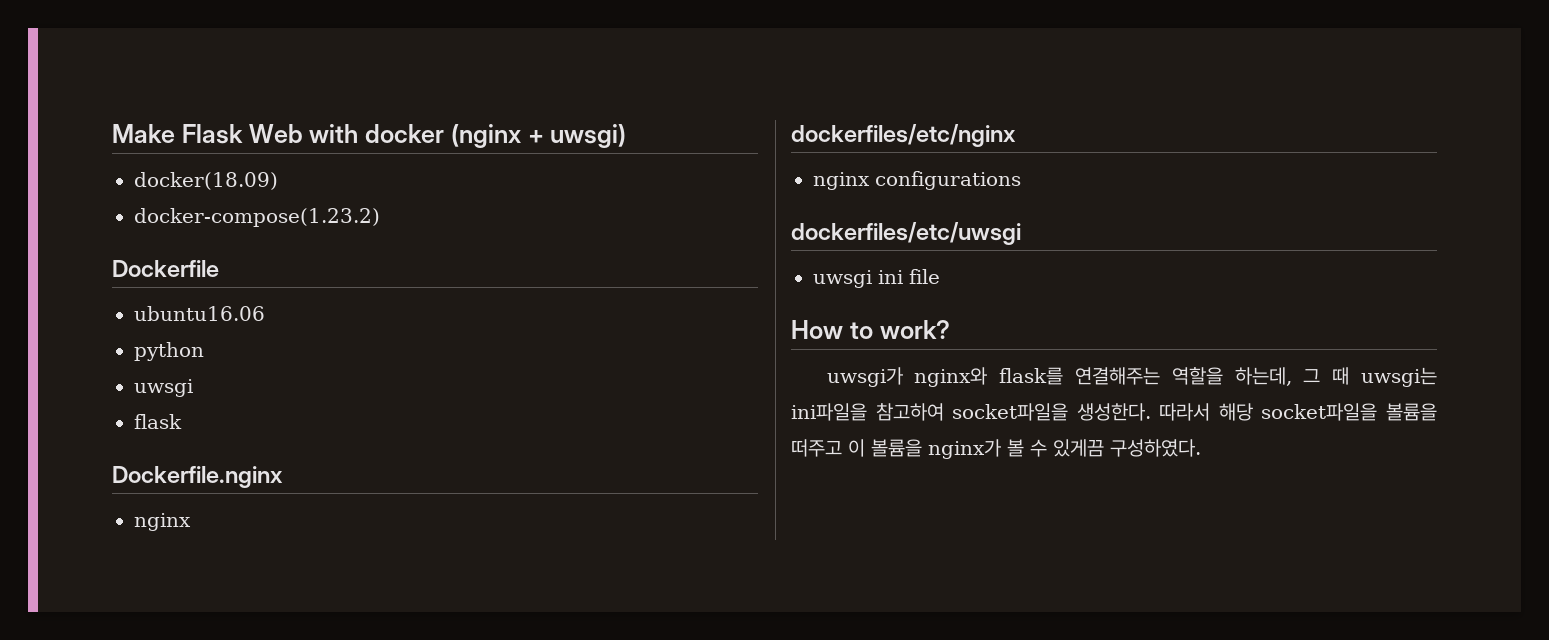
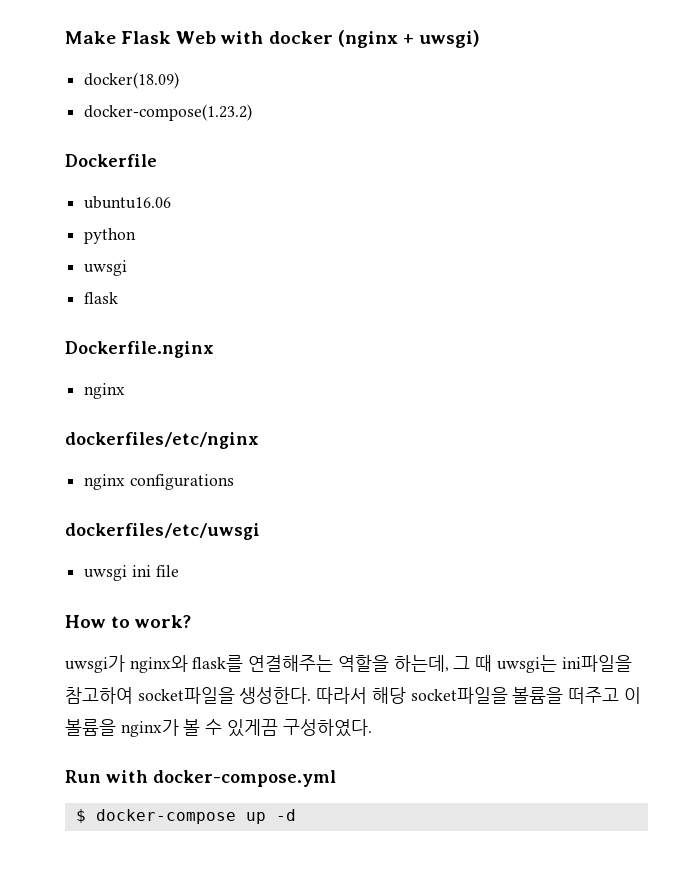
+ Run with docker-compose.yml
+ $ docker-compose up -d

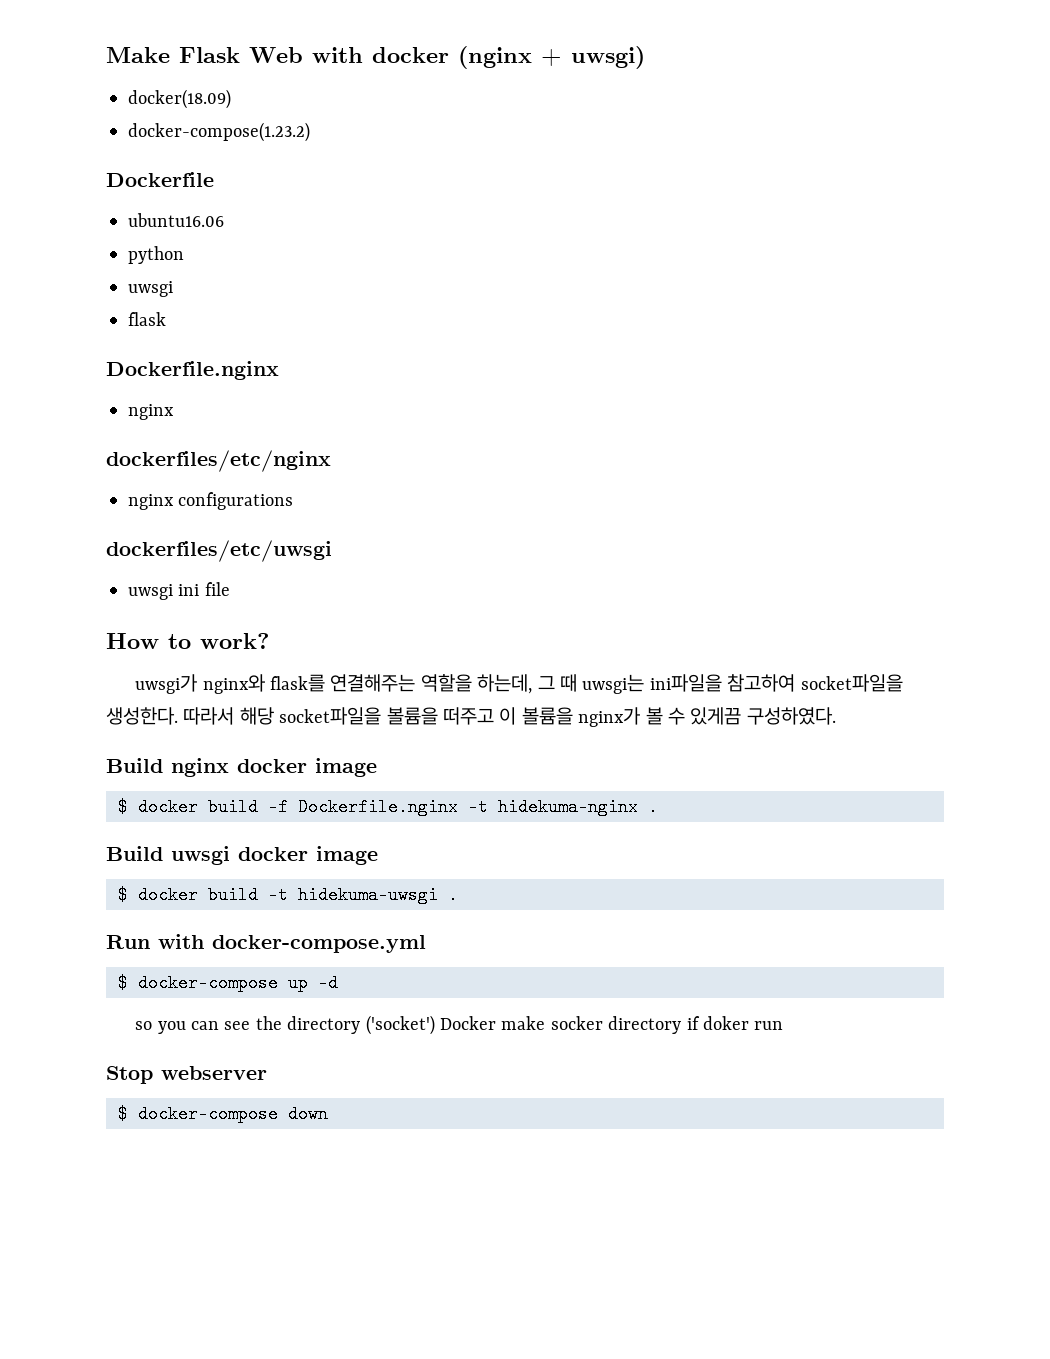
+ Build nginx docker image
+ $ docker build -f Dockerfile.nginx -t hidekuma-nginx .
+ Build uwsgi docker image
+ $ docker build -t hidekuma-uwsgi .
+ so you can see the directory ('socket') Docker make socker directory if doker run
+ Stop webserver
+ $ docker-compose down

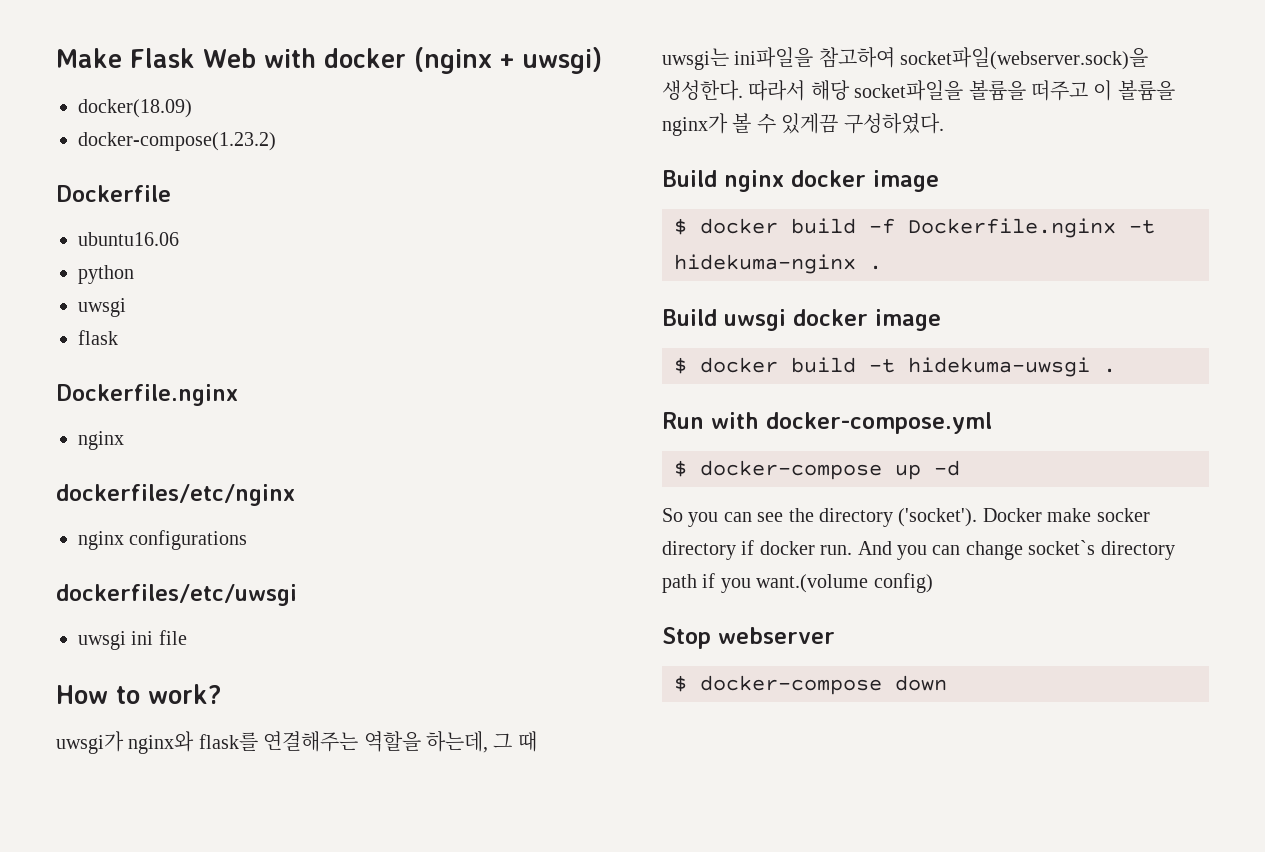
- uwsgi가 nginx와 flask를 연결해주는 역할을 하는데, 그 때 uwsgi는 ini파일을 참고하여 socket파일을 생성한다.
+ uwsgi가 nginx와 flask를 연결해주는 역할을 하는데, 그 때 uwsgi는 ini파일을 참고하여 socket파일(webserver.sock)을 생성한다.
- so you can see the directory ('socket') Docker make socker directory if doker run
+ So you can see the directory ('socket'). Docker make socker directory if docker run. And you can change socket`s directory path if you want.(volume config)

